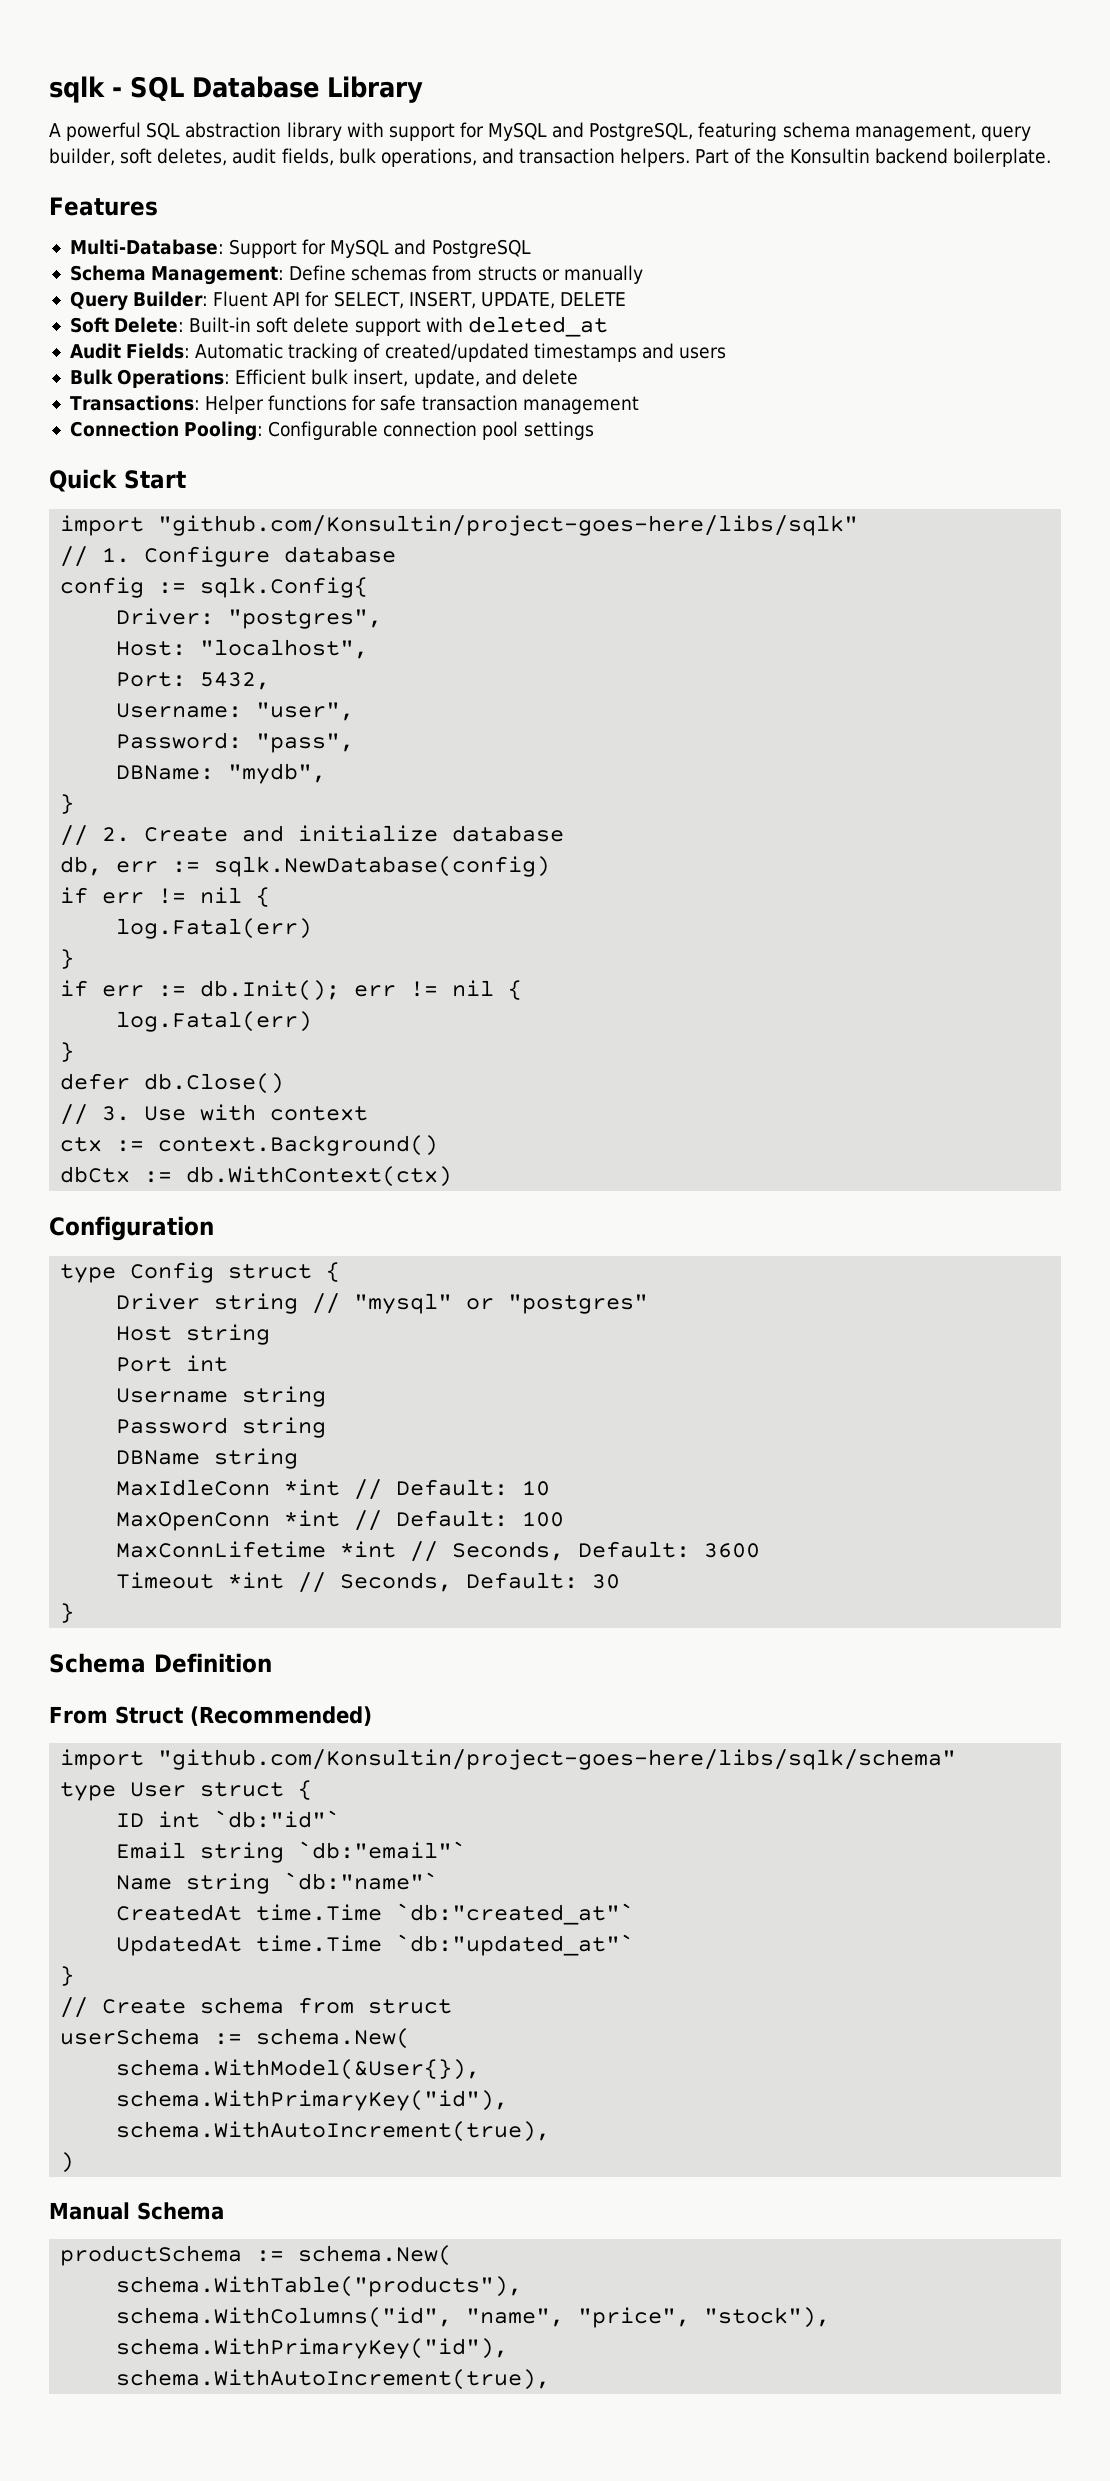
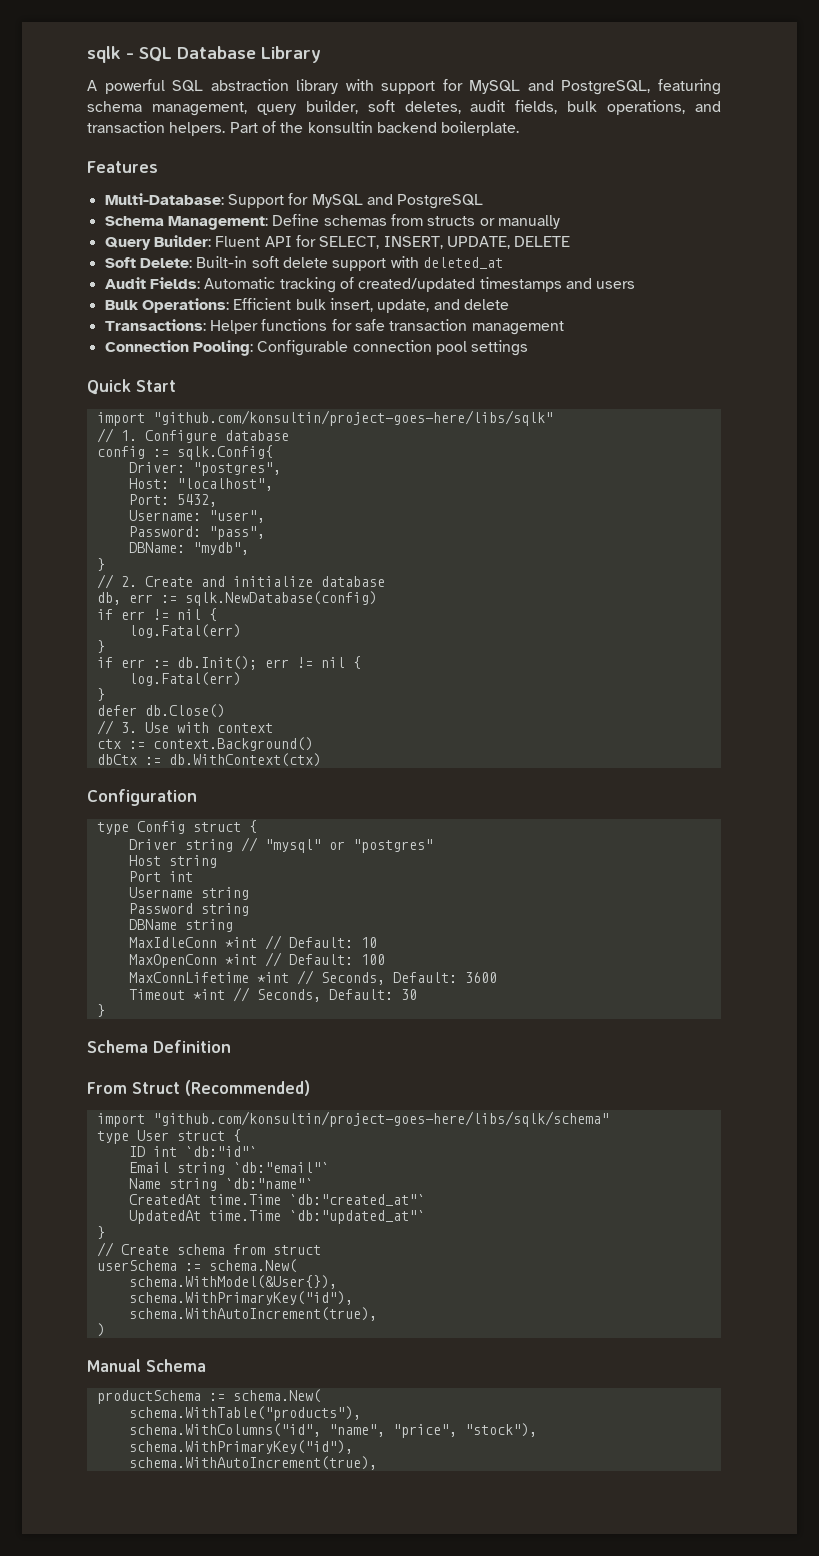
- Part of the Konsultin backend boilerplate.
+ Part of the konsultin backend boilerplate.
- import "github.com/Konsultin/project-goes-here/libs/sqlk"
+ import "github.com/konsultin/project-goes-here/libs/sqlk"
- import "github.com/Konsultin/project-goes-here/libs/sqlk/schema"
+ import "github.com/konsultin/project-goes-here/libs/sqlk/schema"

